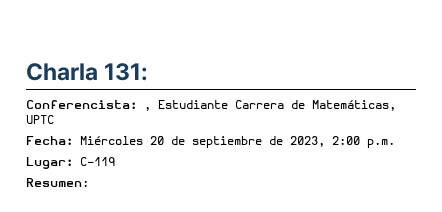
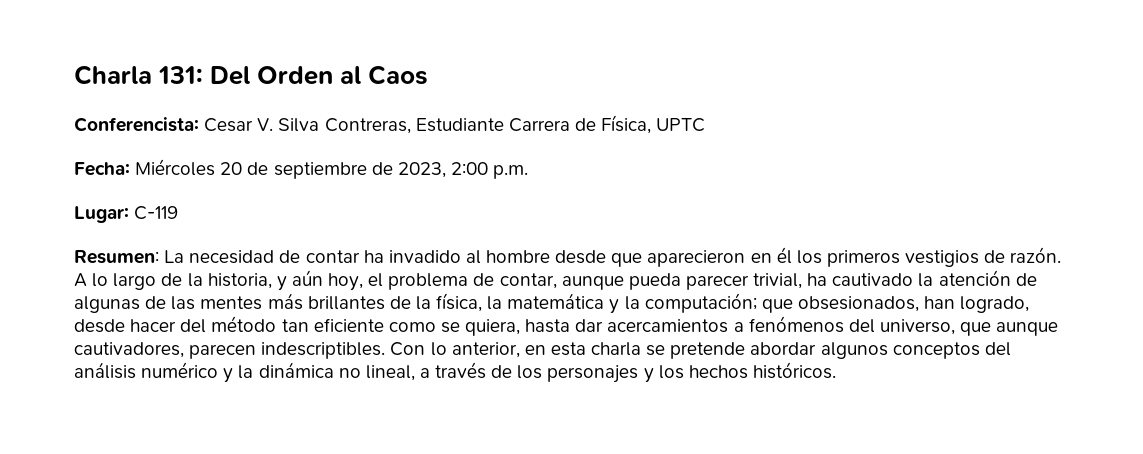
- Charla 131:
- Conferencista: , Estudiante Carrera de Matemáticas, UPTC
+ Charla 131: Del Orden al Caos
+ Conferencista: Cesar V. Silva Contreras, Estudiante Carrera de Física, UPTC
- Resumen:
+ Resumen: La necesidad de contar ha invadido al hombre desde que aparecieron en él los primeros vestigios de razón. A lo largo de la historia, y aún hoy, el problema de contar, aunque pueda parecer trivial, ha cautivado la atención de algunas de las mentes más brillantes de la física, la matemática y la computación; que obsesionados, han logrado, desde hacer del método tan eficiente como se quiera, hasta dar acercamientos a fenómenos del universo, que aunque cautivadores, parecen indescriptibles. Con lo anterior, en esta charla se pretende abordar algunos conceptos del análisis numérico y la dinámica no lineal, a través de los personajes y los hechos históricos.

